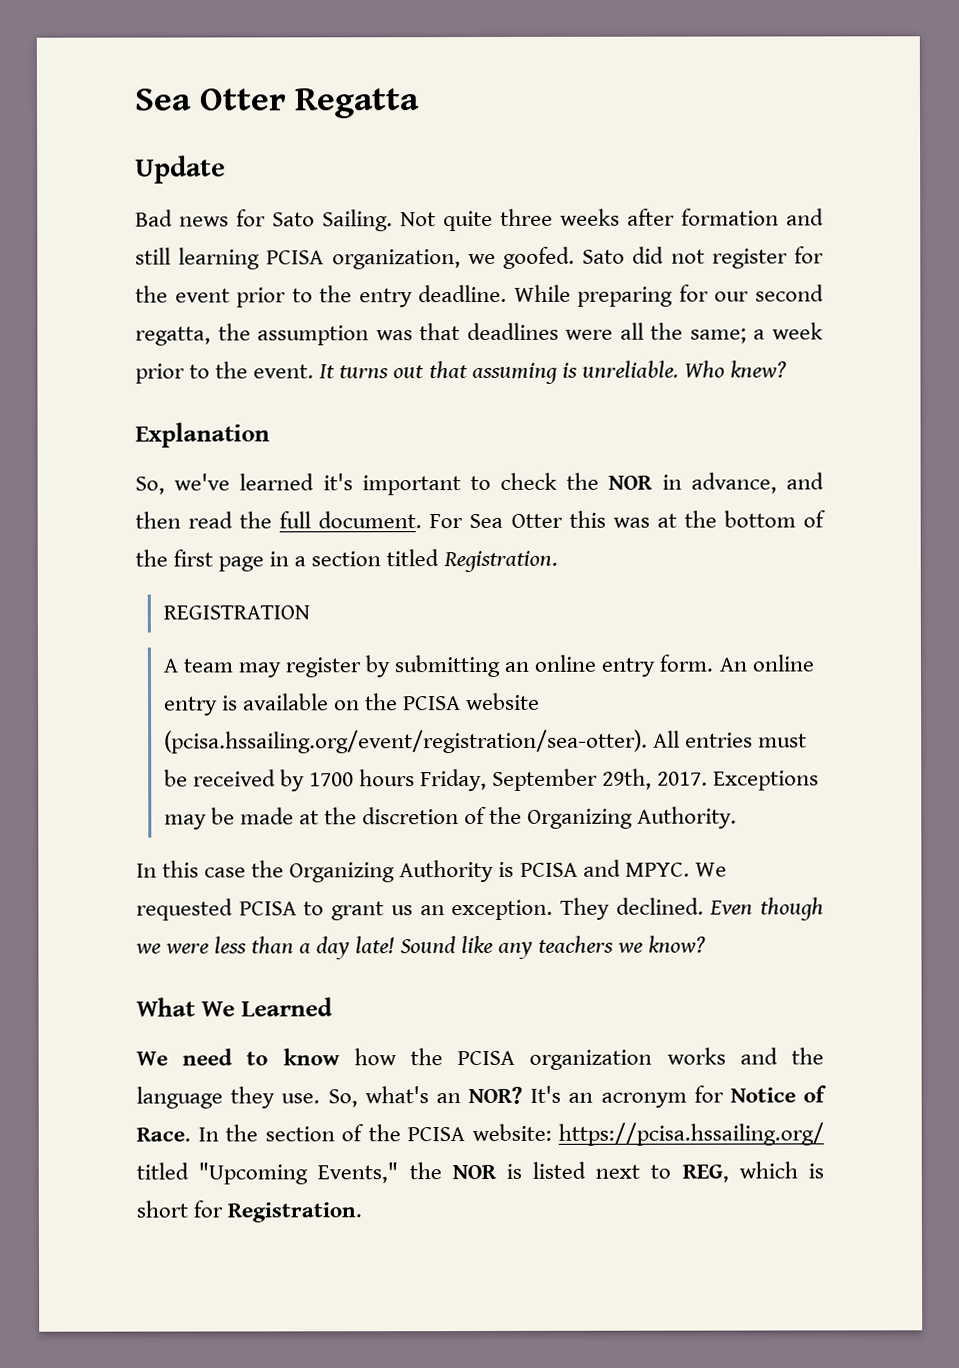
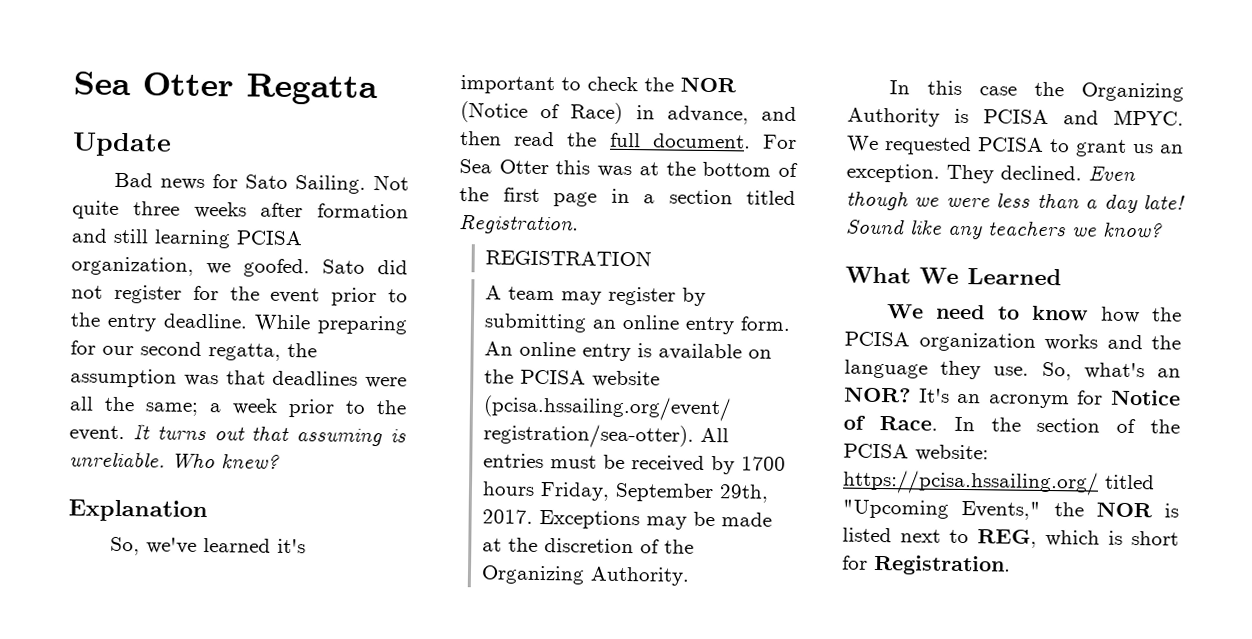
- So, we've learned it's important to check the NOR in advance, and then read the full document.
+ So, we've learned it's important to check the NOR (Notice of Race) in advance, and then read the full document.

